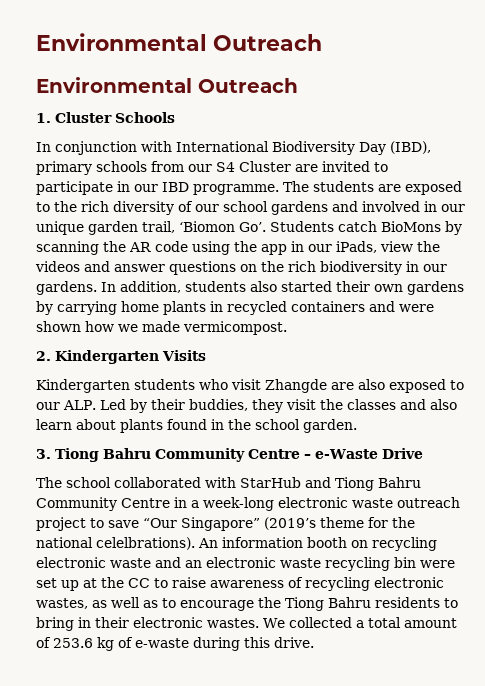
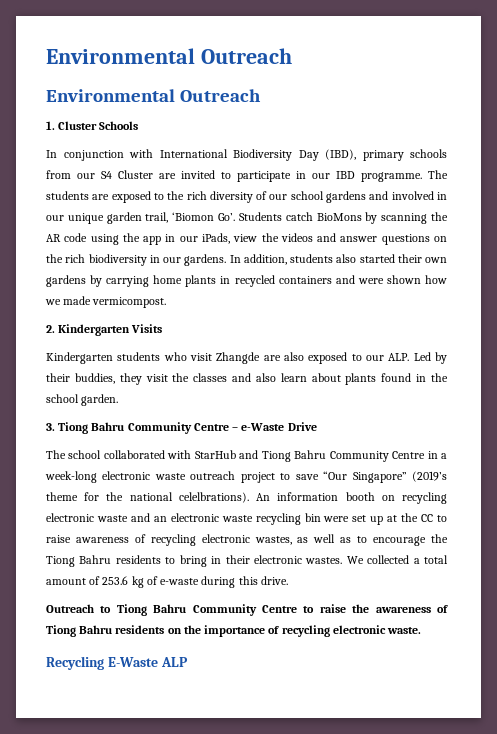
+ Outreach to Tiong Bahru Community Centre to raise the awareness of Tiong Bahru residents on the importance of recycling electronic waste.
+ Recycling E-Waste ALP

